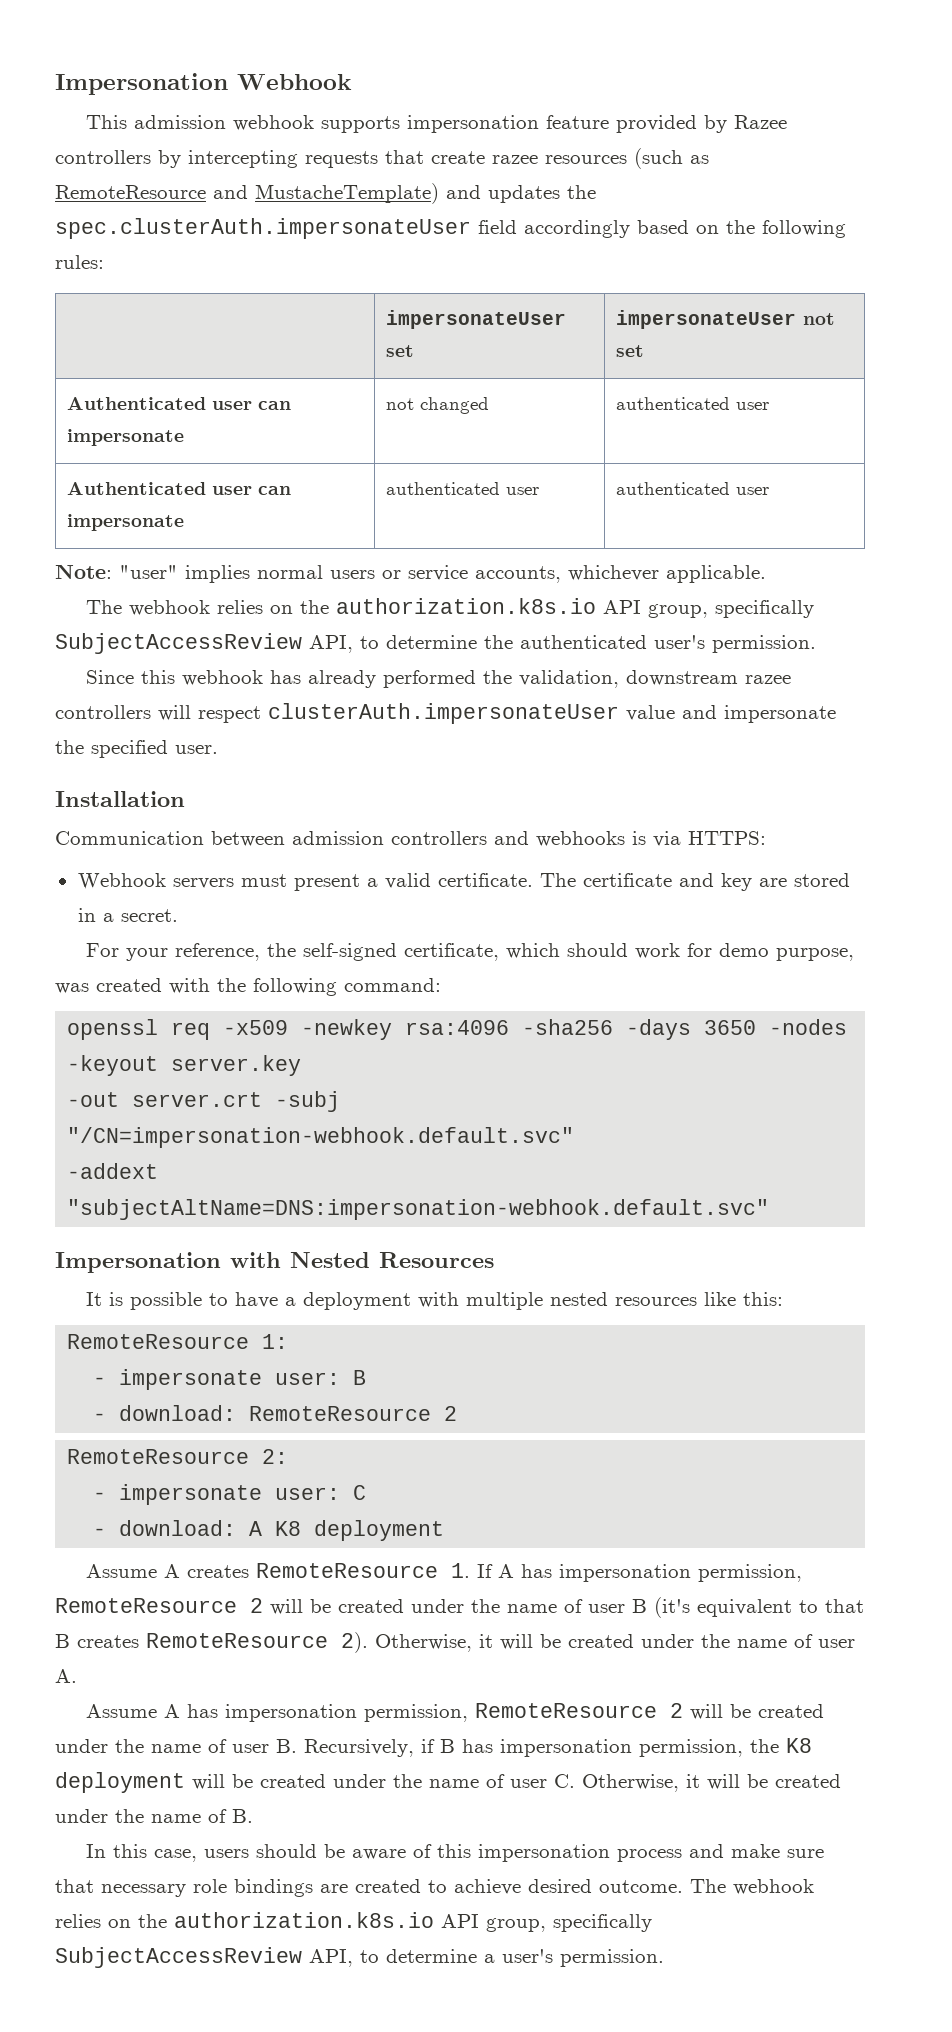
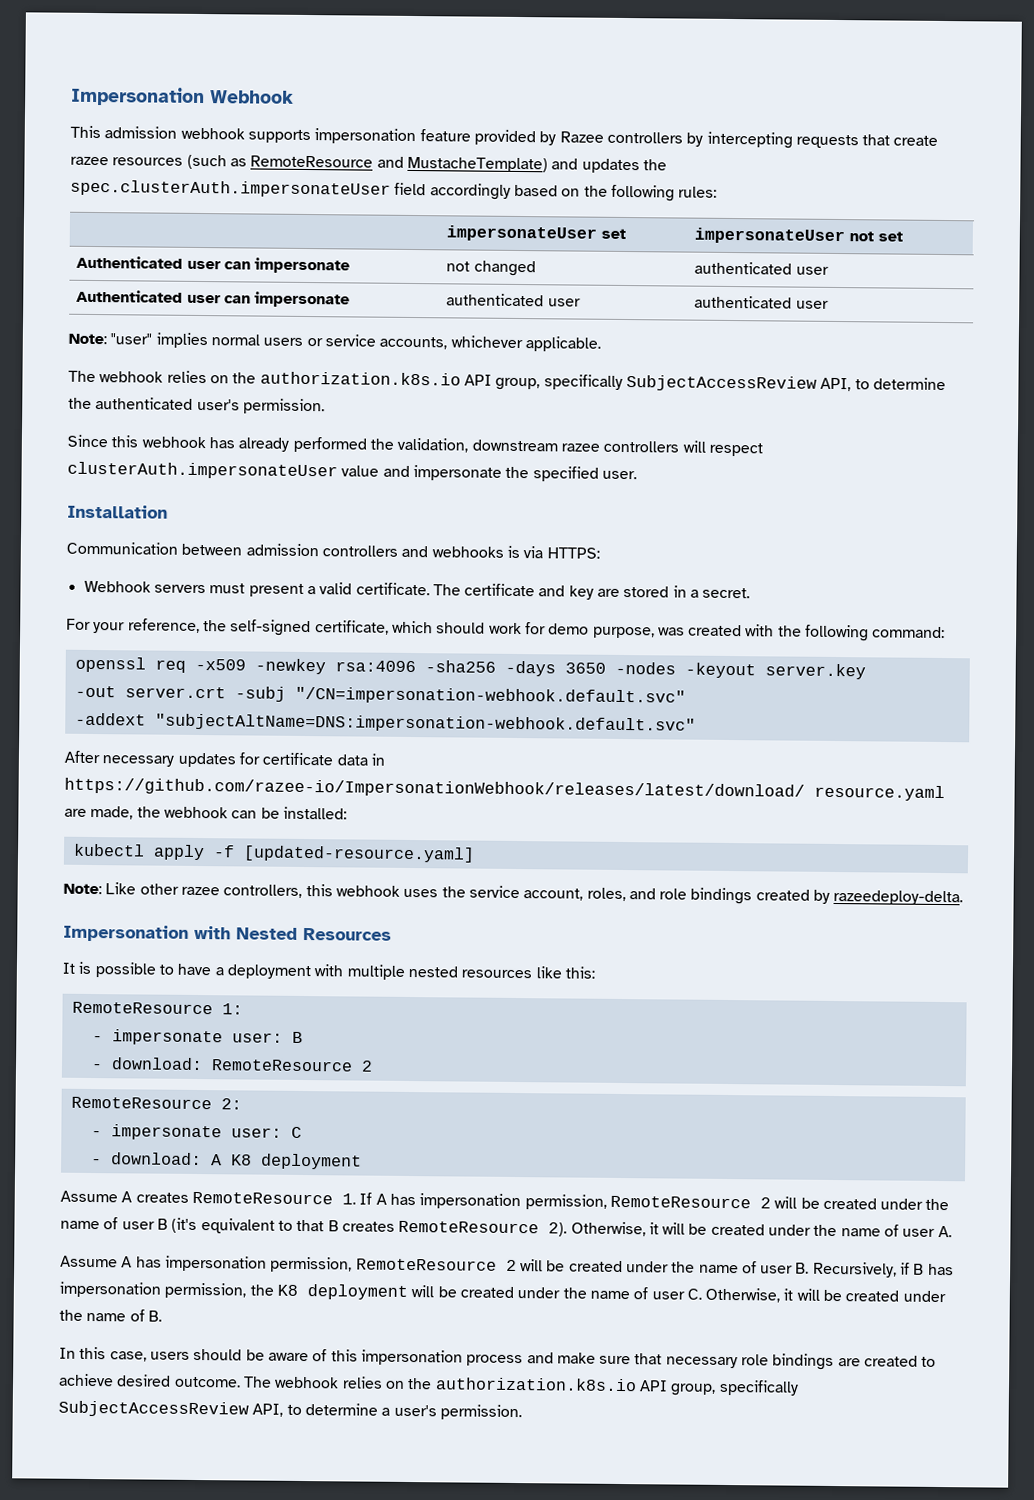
+ After necessary updates for certificate data in https://github.com/razee-io/ImpersonationWebhook/releases/latest/download/ resource.yaml are made, the webhook can be installed:
+ kubectl apply -f [updated-resource.yaml]
+ Note: Like other razee controllers, this webhook uses the service account, roles, and role bindings created by razeedeploy-delta.

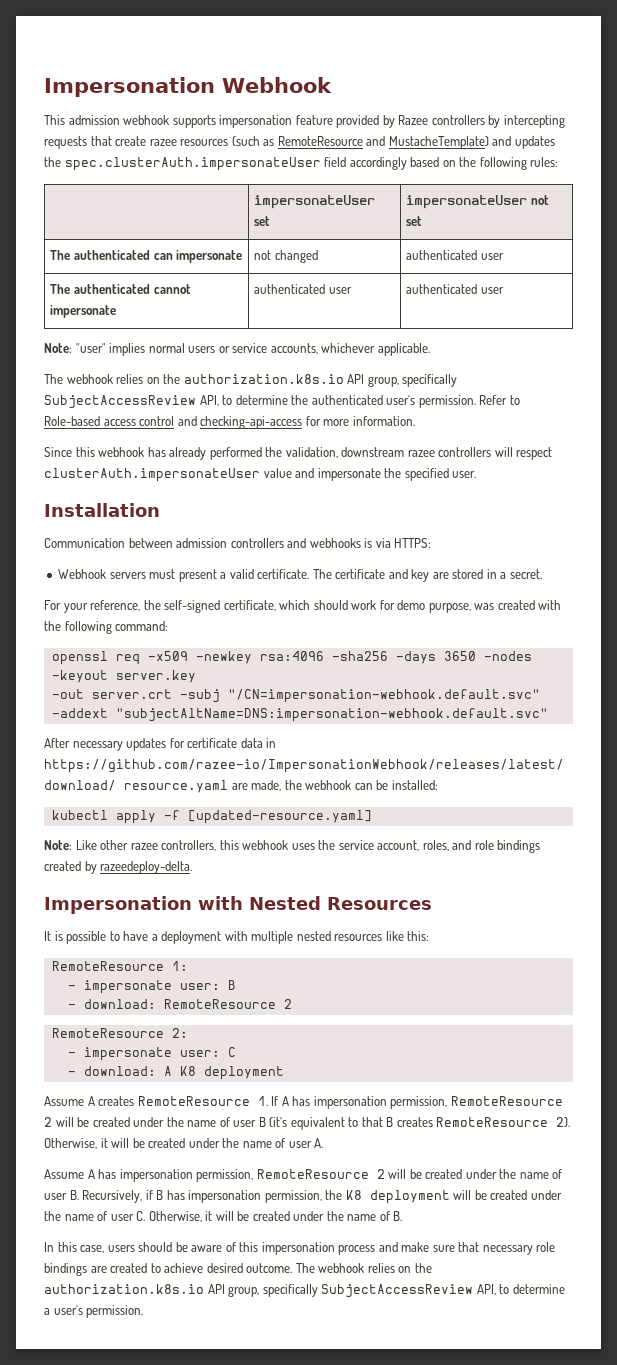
- Authenticated user can impersonate | not changed | authenticated user
+ The authenticated can impersonate | not changed | authenticated user
- Authenticated user can impersonate | authenticated user | authenticated user
+ The authenticated cannot impersonate | authenticated user | authenticated user
+ Refer to Role-based access control and checking-api-access for more information.

